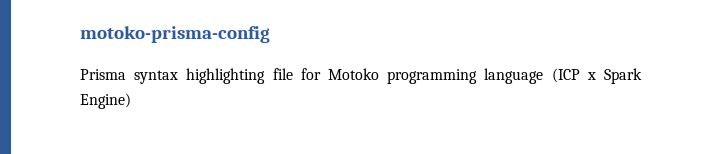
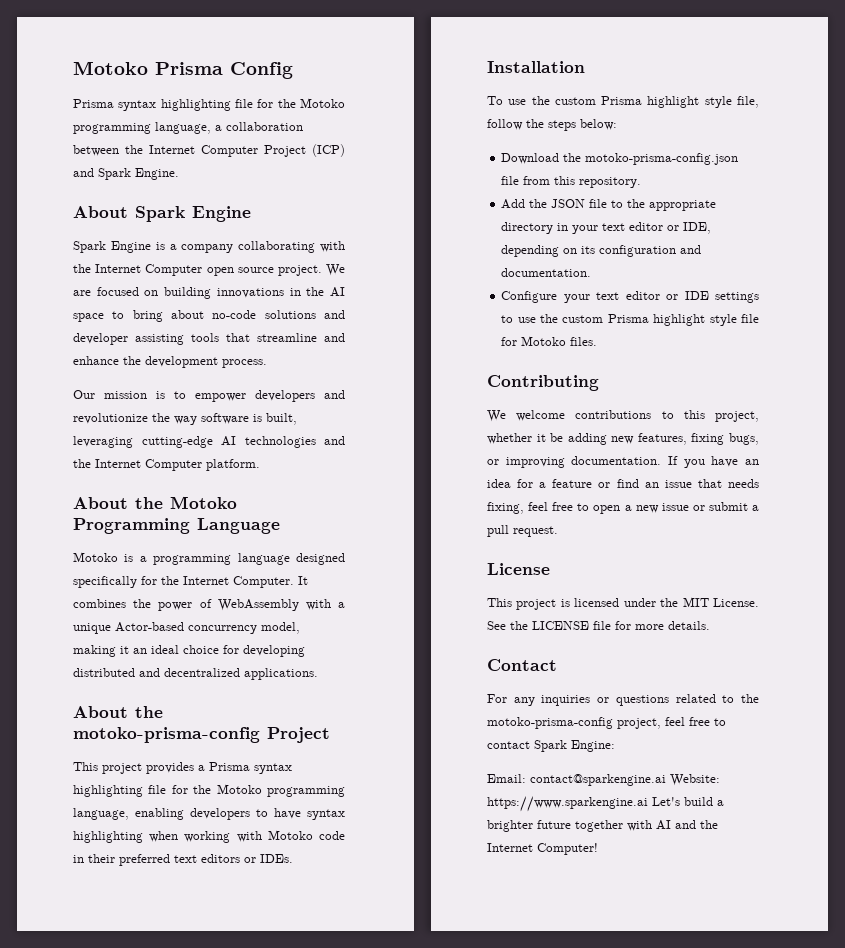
- motoko-prisma-config
- Prisma syntax highlighting file for Motoko programming language (ICP x Spark Engine)
+ Motoko Prisma Config
+ Prisma syntax highlighting file for the Motoko programming language, a collaboration between the Internet Computer Project (ICP) and Spark Engine.
+ About Spark Engine
+ Spark Engine is a company collaborating with the Internet Computer open source project. We are focused on building innovations in the AI space to bring about no-code solutions and developer assisting tools that streamline and enhance the development process.
+ Our mission is to empower developers and revolutionize the way software is built, leveraging cutting-edge AI technologies and the Internet Computer platform.
+ About the Motoko Programming Language
+ Motoko is a programming language designed specifically for the Internet Computer. It combines the power of WebAssembly with a unique Actor-based concurrency model, making it an ideal choice for developing distributed and decentralized applications.
+ About the motoko-prisma-config Project
+ This project provides a Prisma syntax highlighting file for the Motoko programming language, enabling developers to have syntax highlighting when working with Motoko code in their preferred text editors or IDEs.
+ Installation
+ To use the custom Prisma highlight style file, follow the steps below:
+ Download the motoko-prisma-config.json file from this repository.
+ Add the JSON file to the appropriate directory in your text editor or IDE, depending on its configuration and documentation.
+ Configure your text editor or IDE settings to use the custom Prisma highlight style file for Motoko files.
+ Contributing
+ We welcome contributions to this project, whether it be adding new features, fixing bugs, or improving documentation. If you have an idea for a feature or find an issue that needs fixing, feel free to open a new issue or submit a pull request.
+ License
+ This project is licensed under the MIT License. See the LICENSE file for more details.
+ Contact
+ For any inquiries or questions related to the motoko-prisma-config project, feel free to contact Spark Engine:
+ Email: contact@sparkengine.ai Website: https://www.sparkengine.ai Let's build a brighter future together with AI and the Internet Computer!

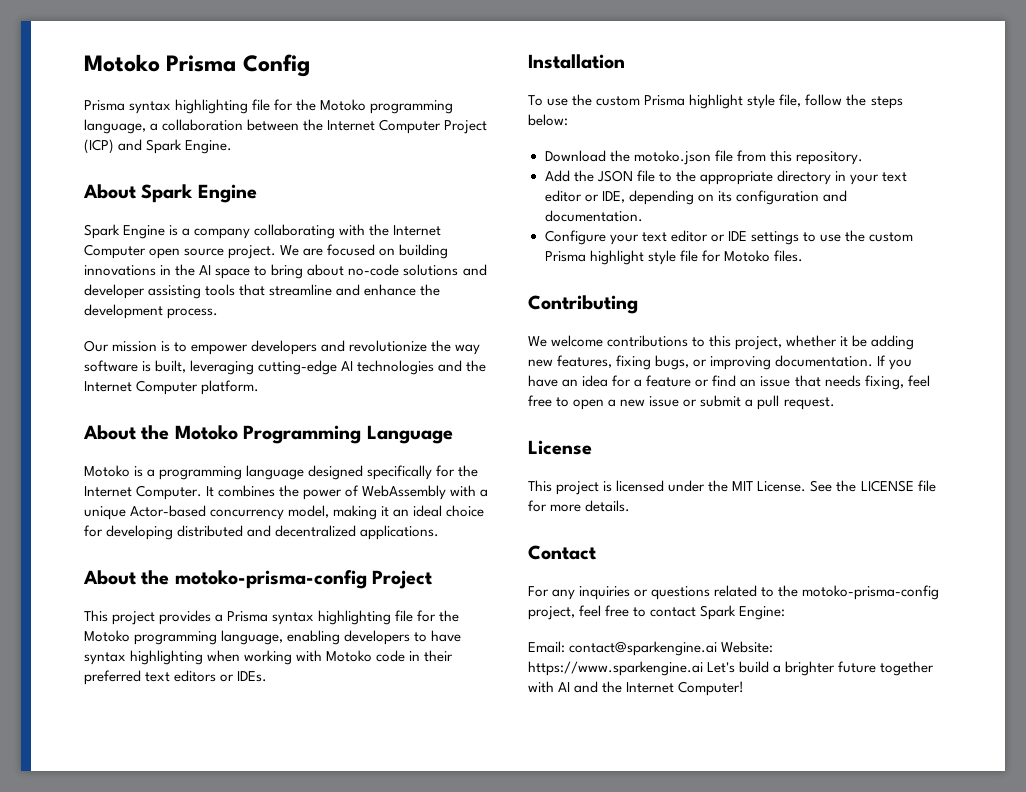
- Download the motoko-prisma-config.json file from this repository.
+ Download the motoko.json file from this repository.

